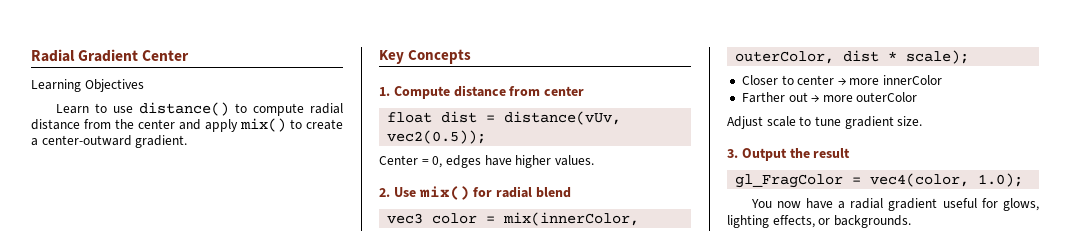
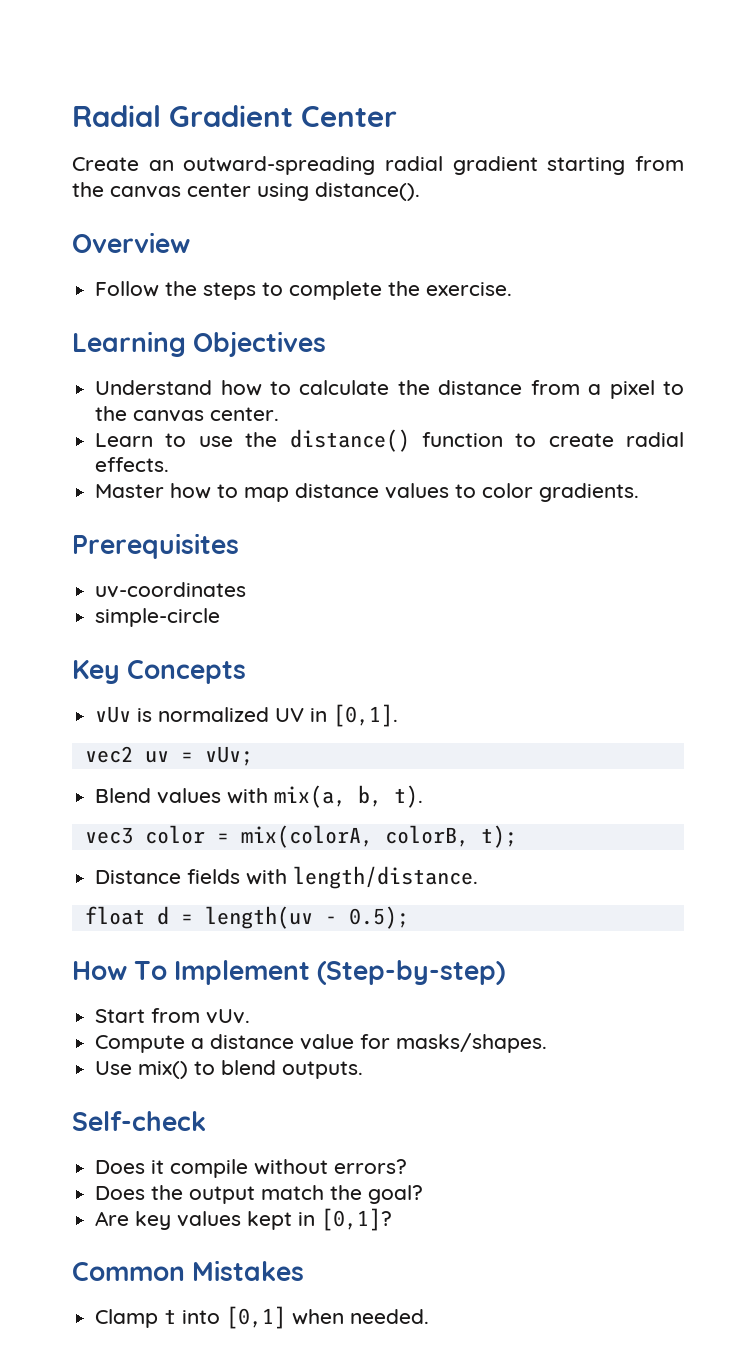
+ Create an outward-spreading radial gradient starting from the canvas center using distance().
+ Overview
+ Follow the steps to complete the exercise.
  Learning Objectives
- Learn to use distance() to compute radial distance from the center and apply mix() to create a center-outward gradient.
+ Understand how to calculate the distance from a pixel to the canvas center.
+ Learn to use the distance() function to create radial effects.
+ Master how to map distance values to color gradients.
+ Prerequisites
+ uv-coordinates
+ simple-circle
  Key Concepts
- 1. Compute distance from center
- float dist = distance(vUv, vec2(0.5));
- Center = 0, edges have higher values.
- 2. Use mix() for radial blend
- vec3 color = mix(innerColor, outerColor, dist * scale);
- Closer to center → more innerColor
- Farther out → more outerColor
- Adjust scale to tune gradient size.
- 3. Output the result
- gl_FragColor = vec4(color, 1.0);
- You now have a radial gradient useful for glows, lighting effects, or backgrounds.
+ vUv is normalized UV in [0,1].
+ vec2 uv = vUv;
+ Blend values with mix(a, b, t).
+ vec3 color = mix(colorA, colorB, t);
+ Distance fields with length/distance.
+ float d = length(uv - 0.5);
+ How To Implement (Step-by-step)
+ Start from vUv.
+ Compute a distance value for masks/shapes.
+ Use mix() to blend outputs.
+ Self-check
+ Does it compile without errors?
+ Does the output match the goal?
+ Are key values kept in [0,1]?
+ Common Mistakes
+ Clamp t into [0,1] when needed.

